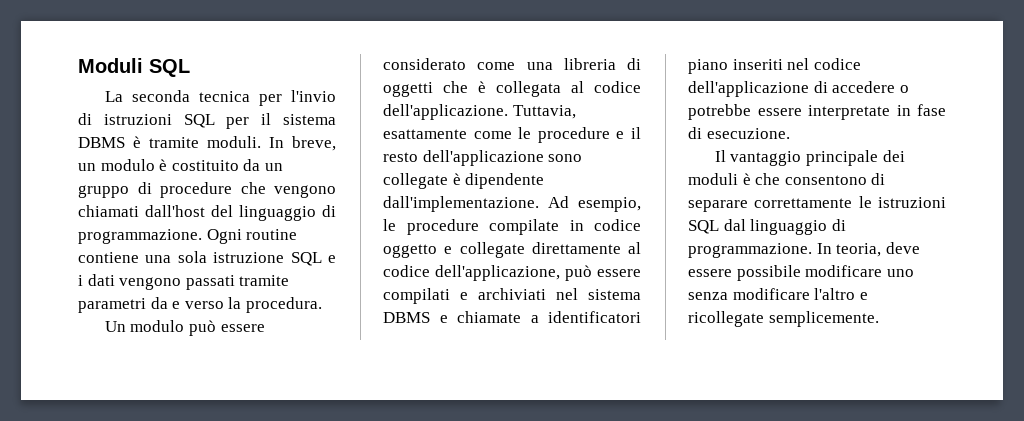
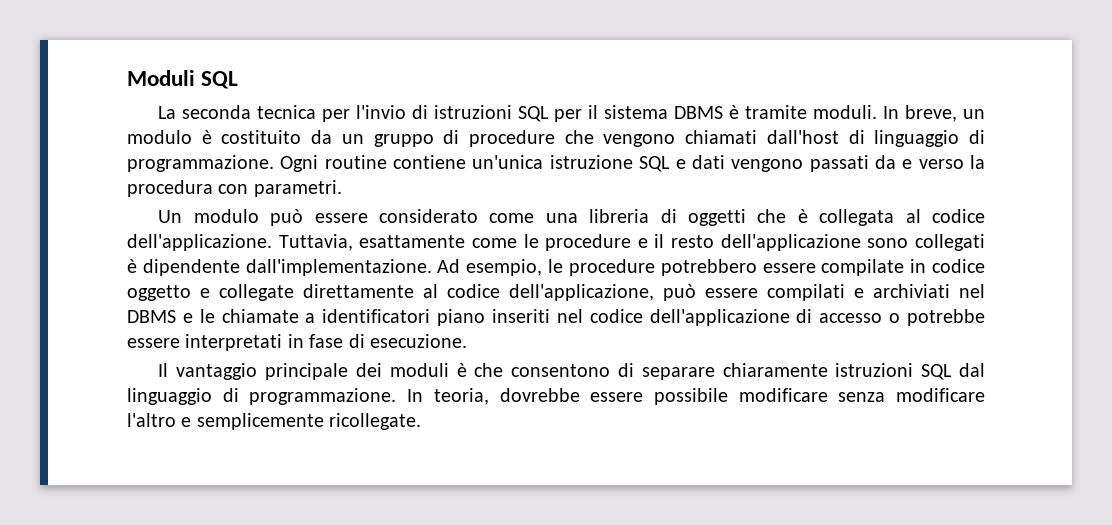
- In breve, un modulo è costituito da un gruppo di procedure che vengono chiamati dall'host del linguaggio di programmazione.
+ In breve, un modulo è costituito da un gruppo di procedure che vengono chiamati dall'host di linguaggio di programmazione.
- Ogni routine contiene una sola istruzione SQL e i dati vengono passati tramite parametri da e verso la procedura.
+ Ogni routine contiene un'unica istruzione SQL e dati vengono passati da e verso la procedura con parametri.
- Tuttavia, esattamente come le procedure e il resto dell'applicazione sono collegate è dipendente dall'implementazione.
+ Tuttavia, esattamente come le procedure e il resto dell'applicazione sono collegati è dipendente dall'implementazione.
- Ad esempio, le procedure compilate in codice oggetto e collegate direttamente al codice dell'applicazione, può essere compilati e archiviati nel sistema DBMS e chiamate a identificatori piano inseriti nel codice dell'applicazione di accedere o potrebbe essere interpretate in fase di esecuzione.
+ Ad esempio, le procedure potrebbero essere compilate in codice oggetto e collegate direttamente al codice dell'applicazione, può essere compilati e archiviati nel DBMS e le chiamate a identificatori piano inseriti nel codice dell'applicazione di accesso o potrebbe essere interpretati in fase di esecuzione.
- Il vantaggio principale dei moduli è che consentono di separare correttamente le istruzioni SQL dal linguaggio di programmazione.
+ Il vantaggio principale dei moduli è che consentono di separare chiaramente istruzioni SQL dal linguaggio di programmazione.
- In teoria, deve essere possibile modificare uno senza modificare l'altro e ricollegate semplicemente.
+ In teoria, dovrebbe essere possibile modificare senza modificare l'altro e semplicemente ricollegate.

